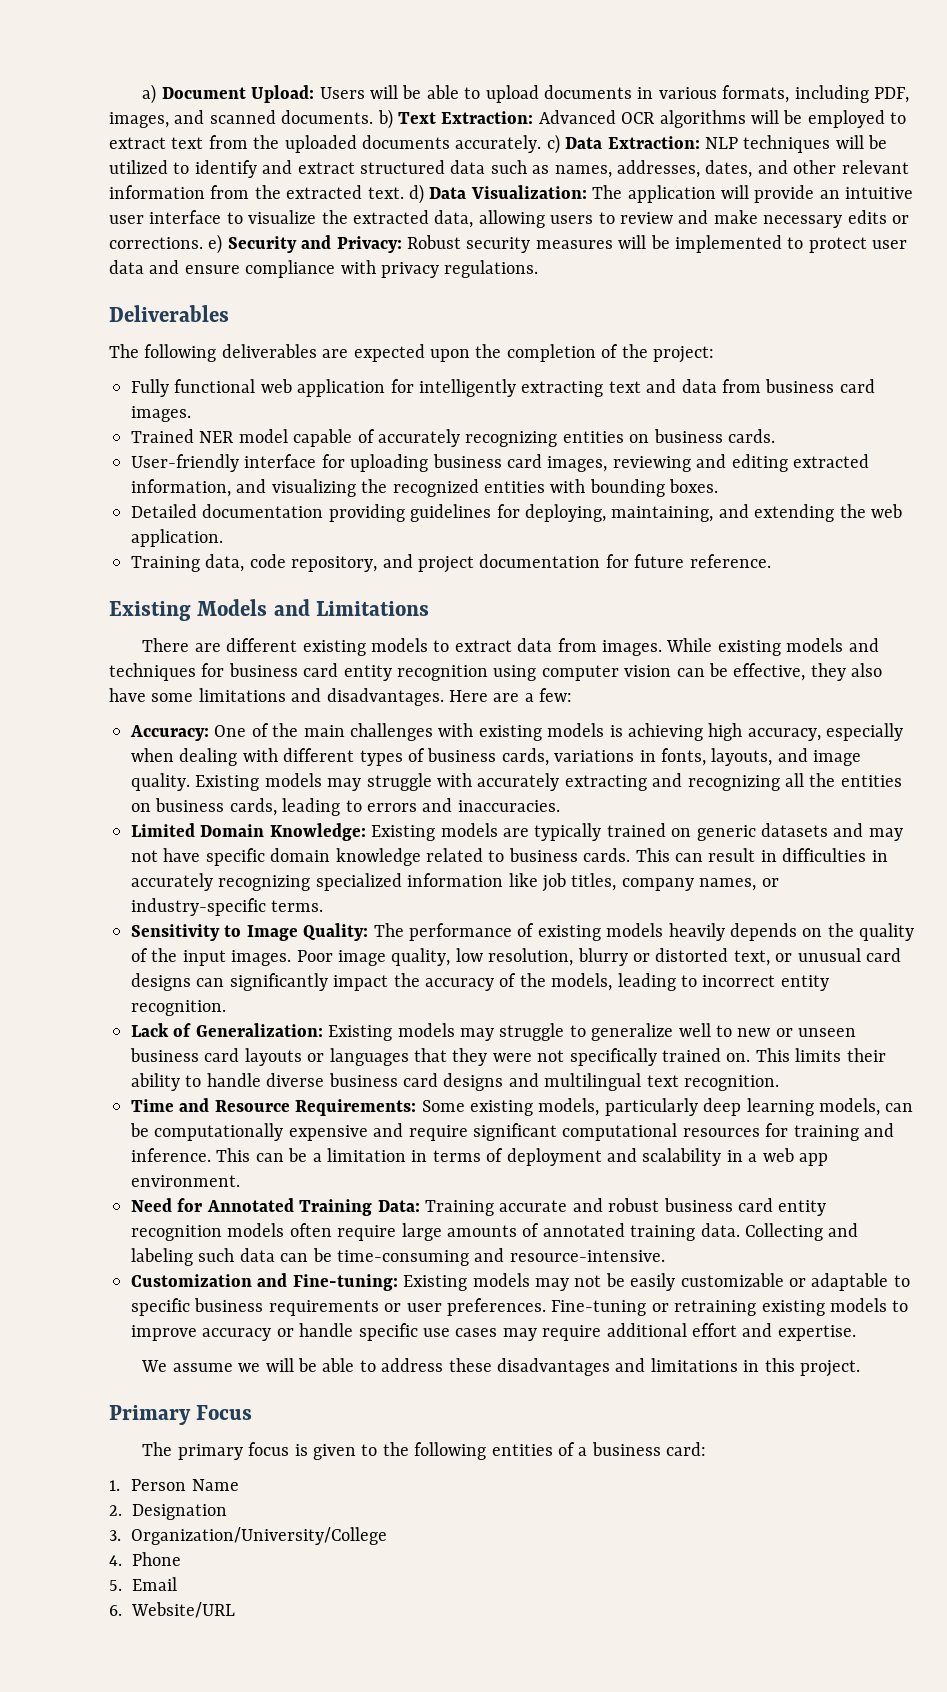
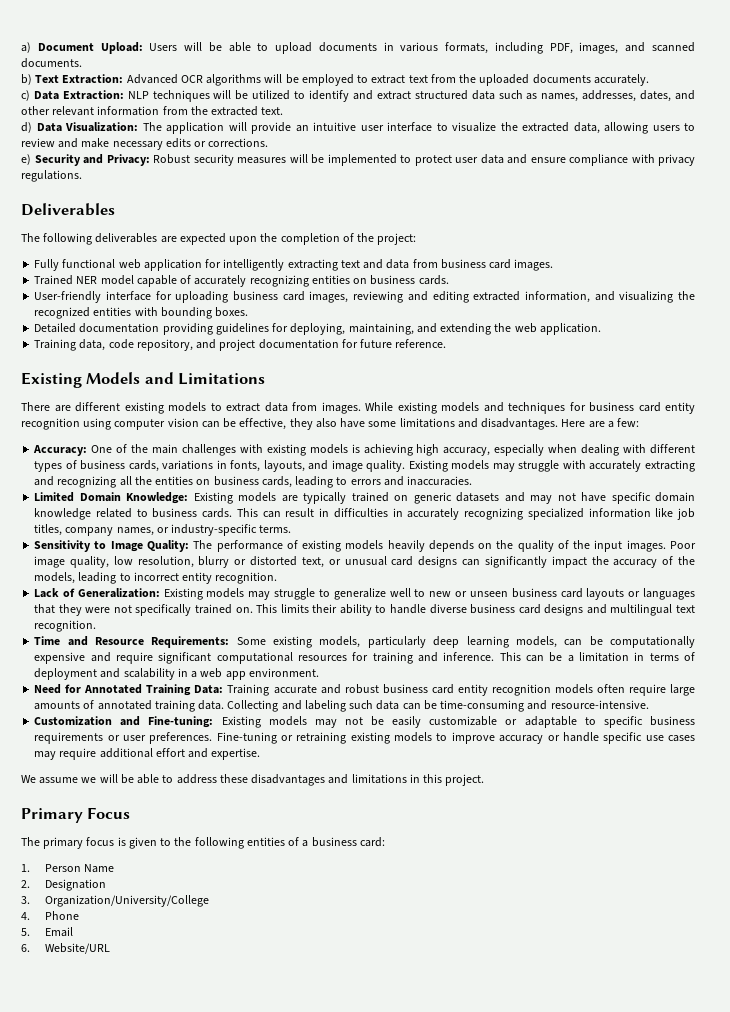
- Users will be able to upload documents in various formats, including PDF, images, and scanned documents. b) Text Extraction:
+ Users will be able to upload documents in various formats, including PDF, images, and scanned documents.
+ b) Text Extraction:
- Advanced OCR algorithms will be employed to extract text from the uploaded documents accurately. c) Data Extraction:
+ Advanced OCR algorithms will be employed to extract text from the uploaded documents accurately.
+ c) Data Extraction:
- NLP techniques will be utilized to identify and extract structured data such as names, addresses, dates, and other relevant information from the extracted text. d) Data Visualization:
+ NLP techniques will be utilized to identify and extract structured data such as names, addresses, dates, and other relevant information from the extracted text.
+ d) Data Visualization:
- The application will provide an intuitive user interface to visualize the extracted data, allowing users to review and make necessary edits or corrections. e) Security and Privacy:
+ The application will provide an intuitive user interface to visualize the extracted data, allowing users to review and make necessary edits or corrections.
+ e) Security and Privacy:

